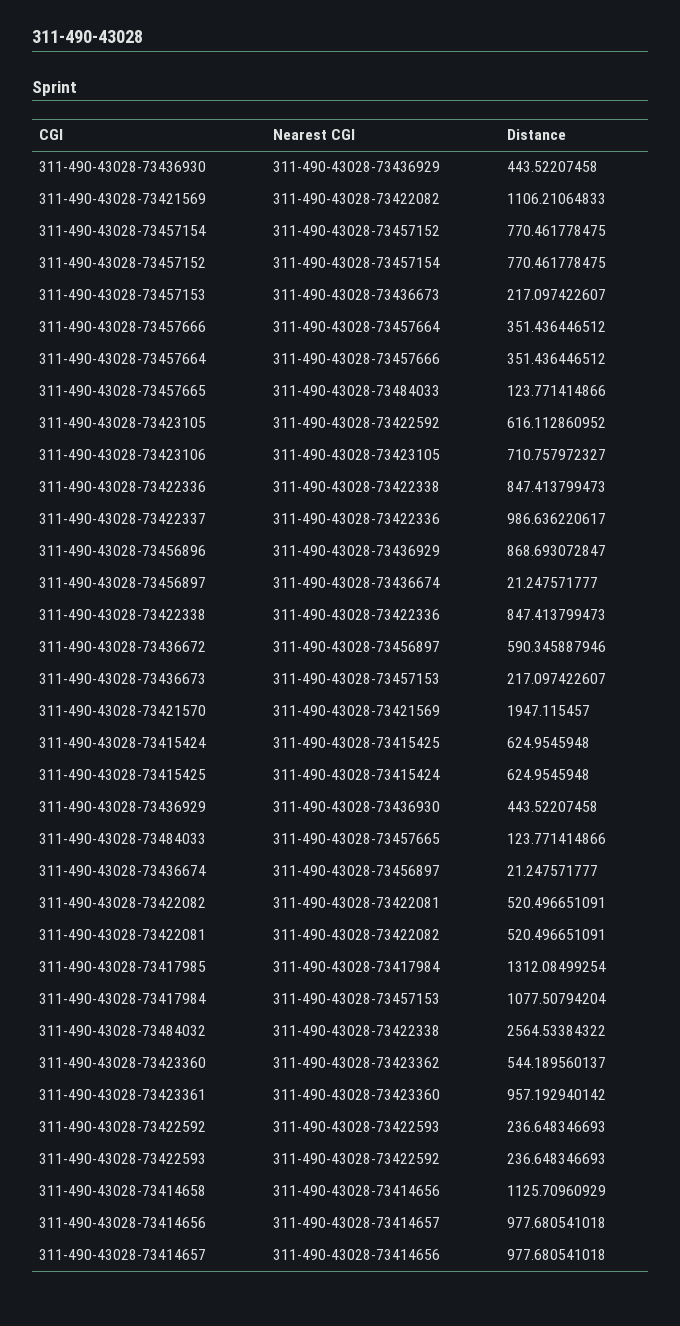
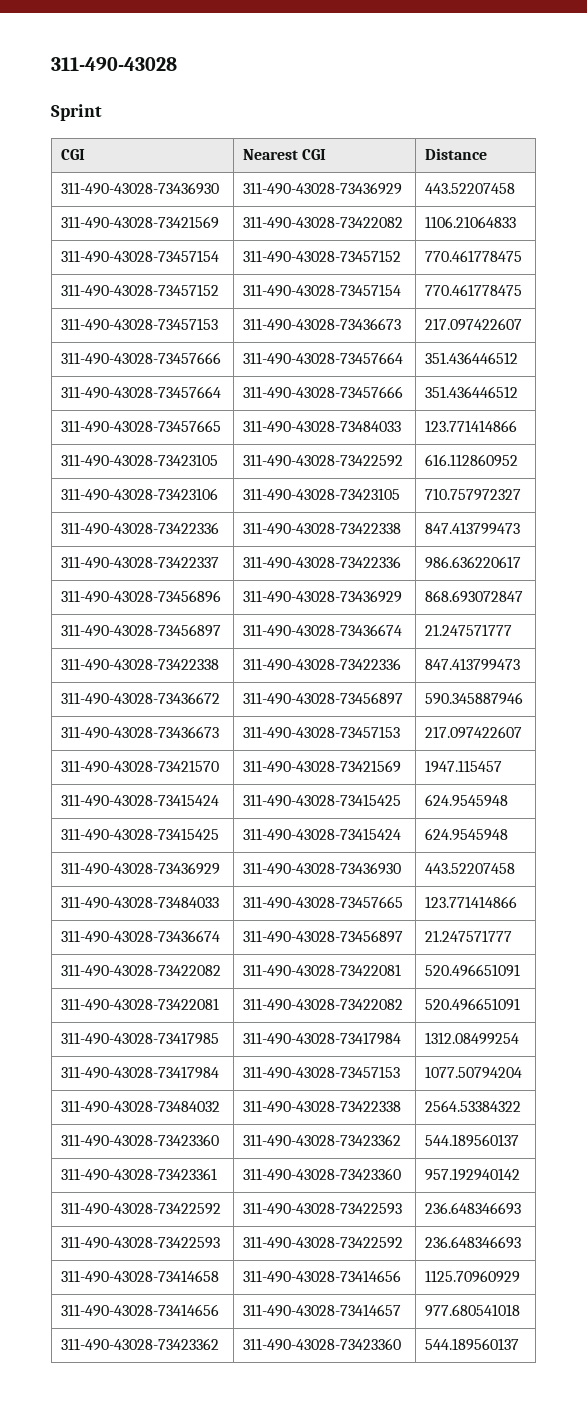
- 311-490-43028-73414657 | 311-490-43028-73414656 | 977.680541018
+ 311-490-43028-73423362 | 311-490-43028-73423360 | 544.189560137

